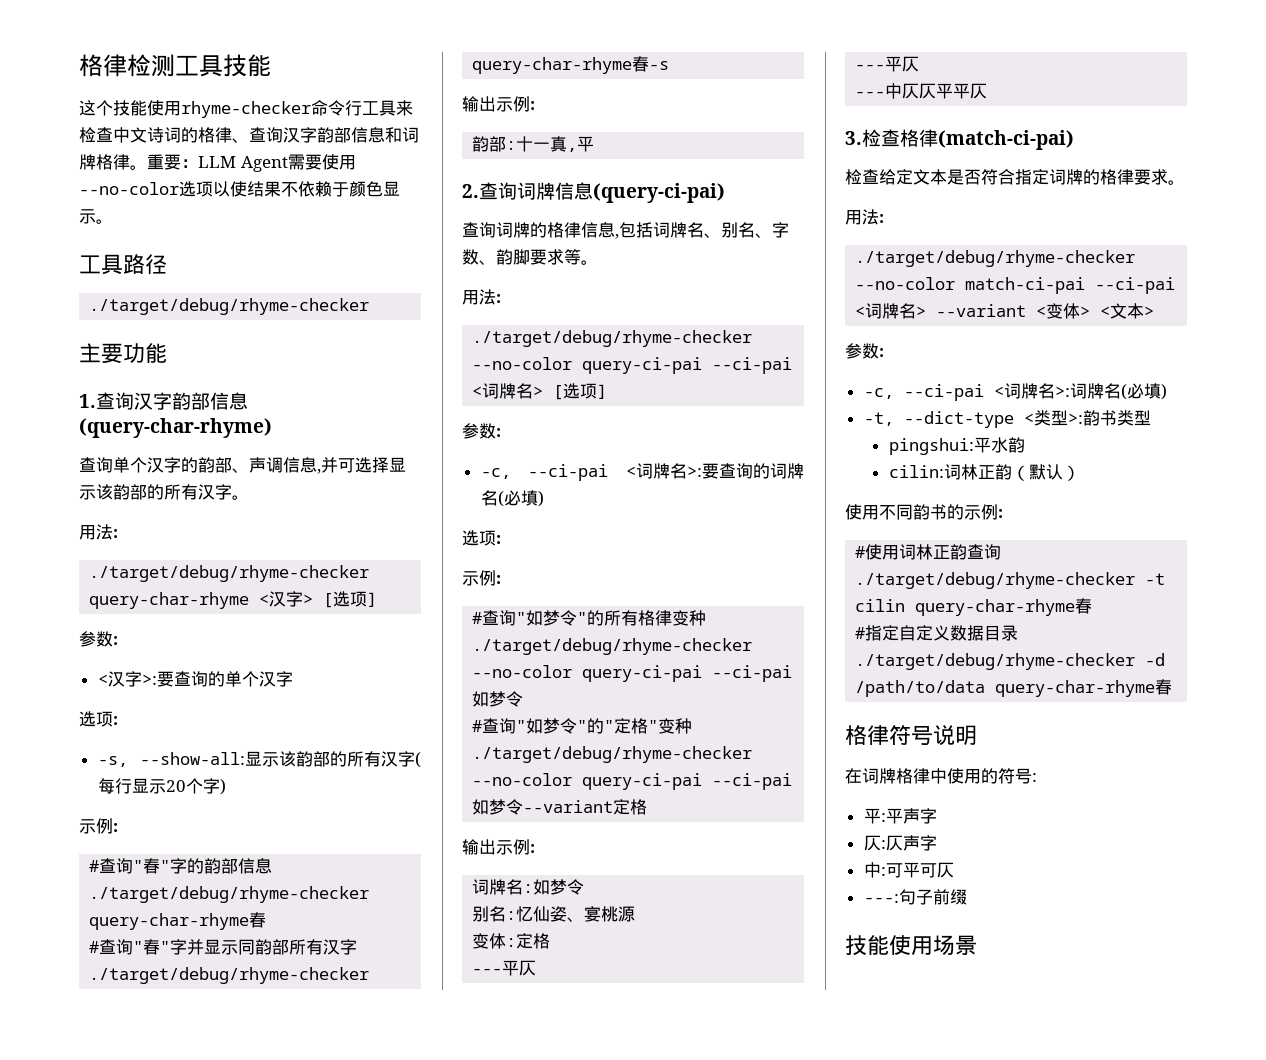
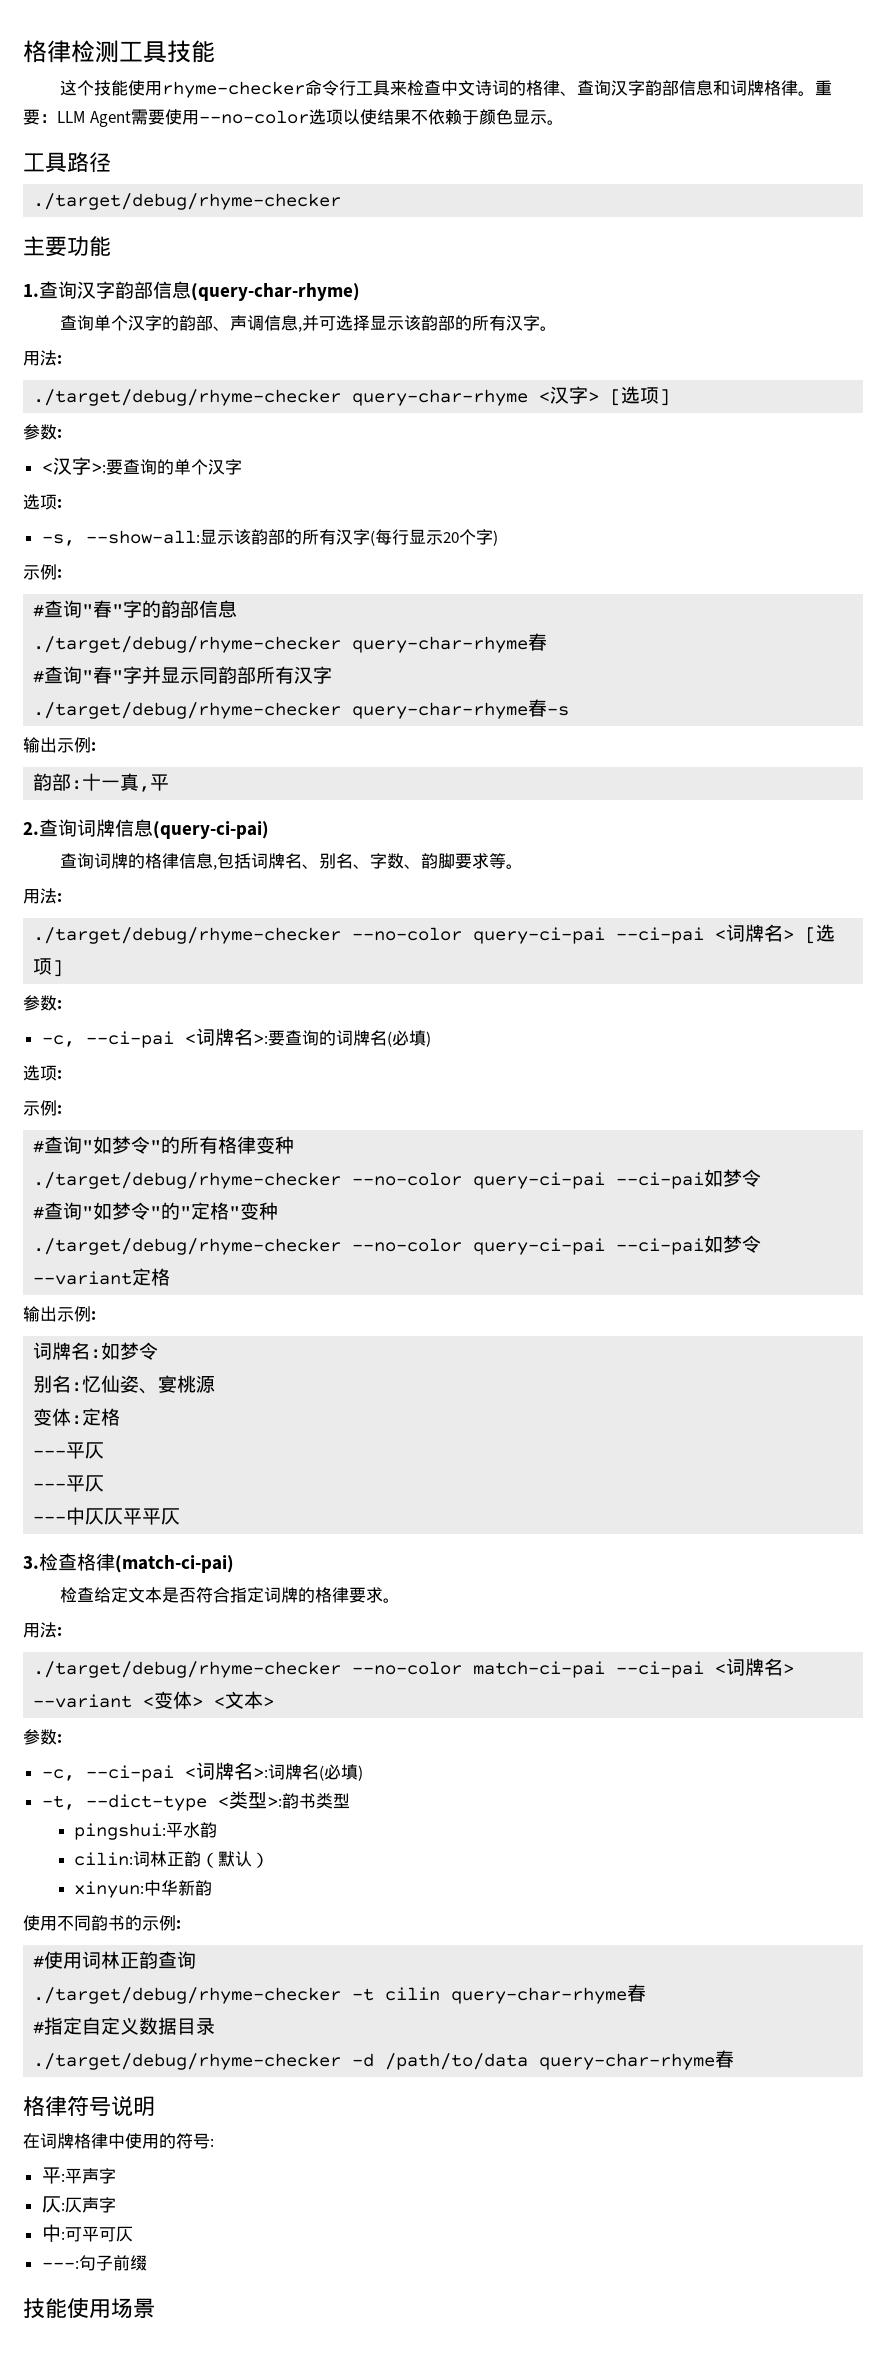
+ xinyun:中华新韵

